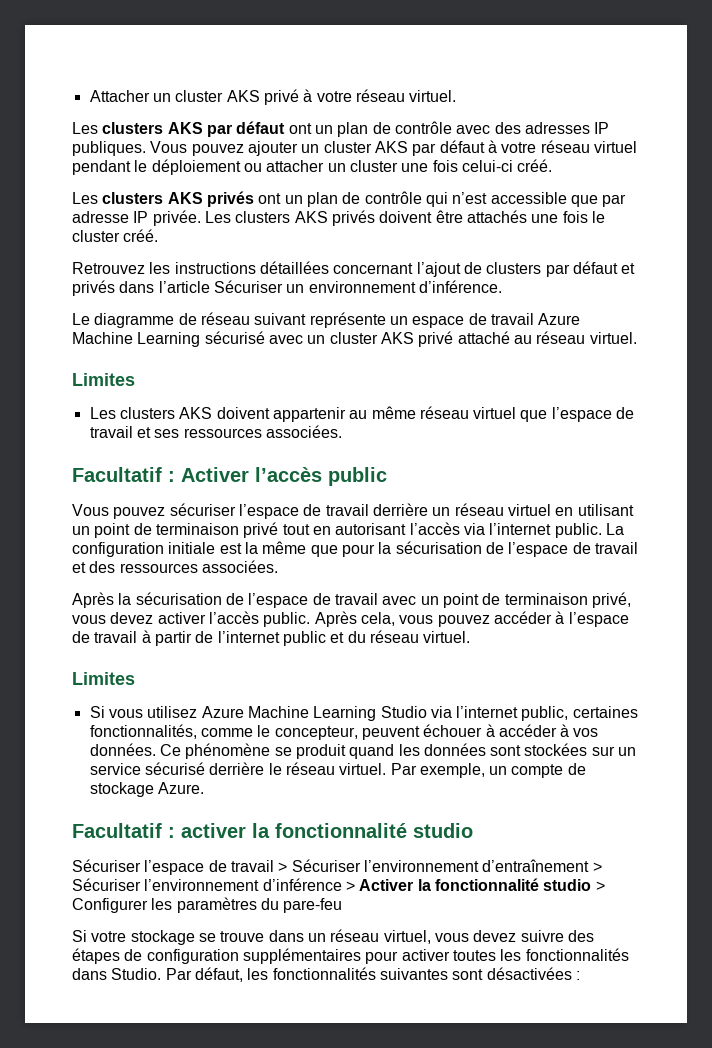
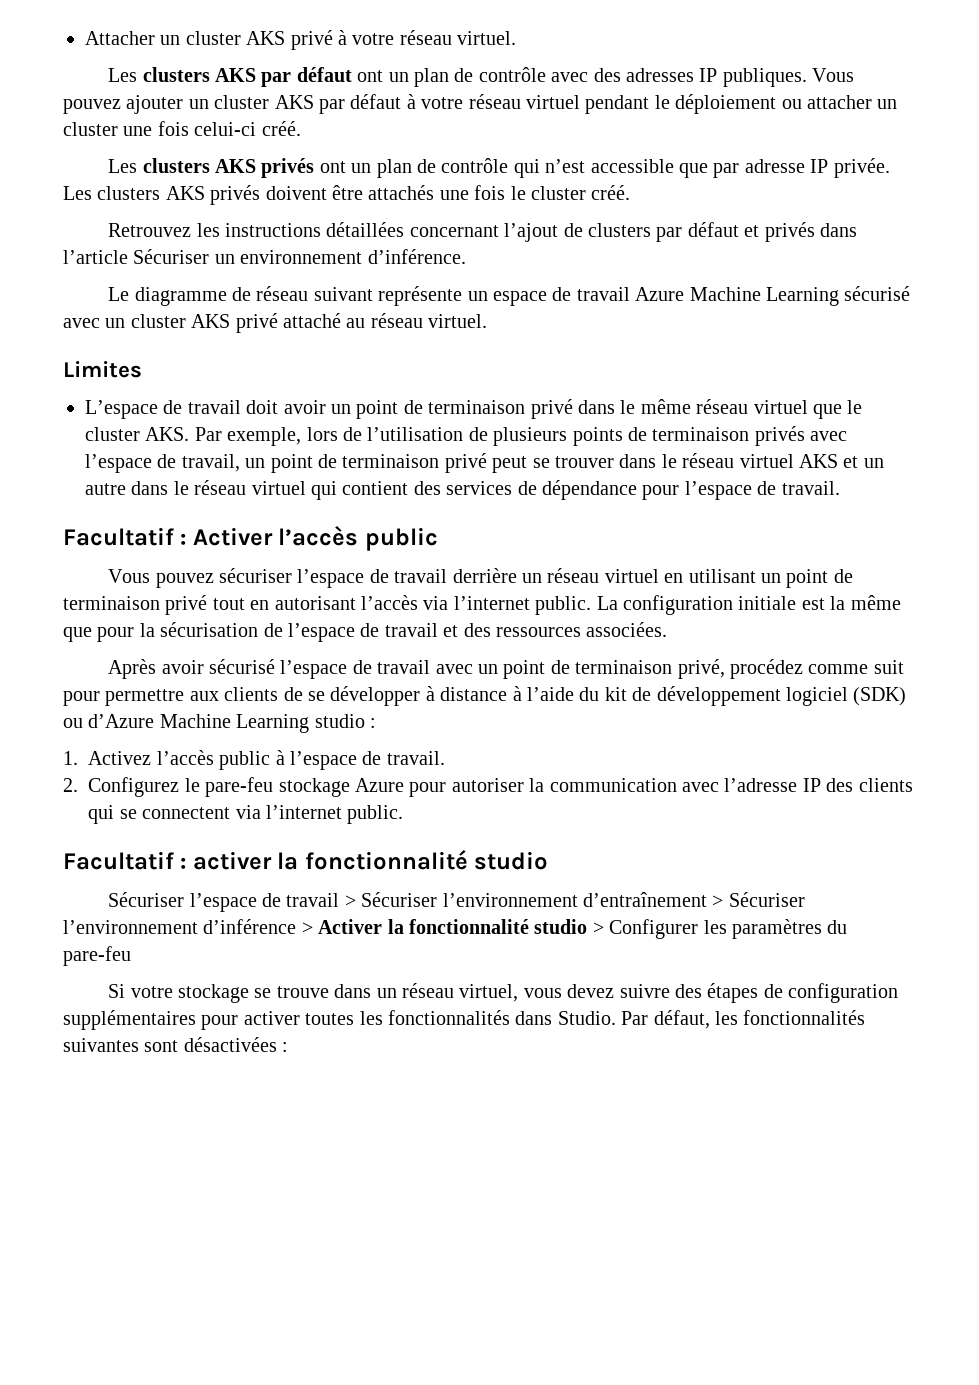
- Les clusters AKS doivent appartenir au même réseau virtuel que l’espace de travail et ses ressources associées.
+ L’espace de travail doit avoir un point de terminaison privé dans le même réseau virtuel que le cluster AKS. Par exemple, lors de l’utilisation de plusieurs points de terminaison privés avec l’espace de travail, un point de terminaison privé peut se trouver dans le réseau virtuel AKS et un autre dans le réseau virtuel qui contient des services de dépendance pour l’espace de travail.
- Après la sécurisation de l’espace de travail avec un point de terminaison privé, vous devez activer l’accès public. Après cela, vous pouvez accéder à l’espace de travail à partir de l’internet public et du réseau virtuel.
- Limites
- Si vous utilisez Azure Machine Learning Studio via l’internet public, certaines fonctionnalités, comme le concepteur, peuvent échouer à accéder à vos données. Ce phénomène se produit quand les données sont stockées sur un service sécurisé derrière le réseau virtuel. Par exemple, un compte de stockage Azure.
+ Après avoir sécurisé l’espace de travail avec un point de terminaison privé, procédez comme suit pour permettre aux clients de se développer à distance à l’aide du kit de développement logiciel (SDK) ou d’Azure Machine Learning studio :
+ 1. Activez l’accès public à l’espace de travail.
+ 2. Configurez le pare-feu stockage Azure pour autoriser la communication avec l’adresse IP des clients qui se connectent via l’internet public.

